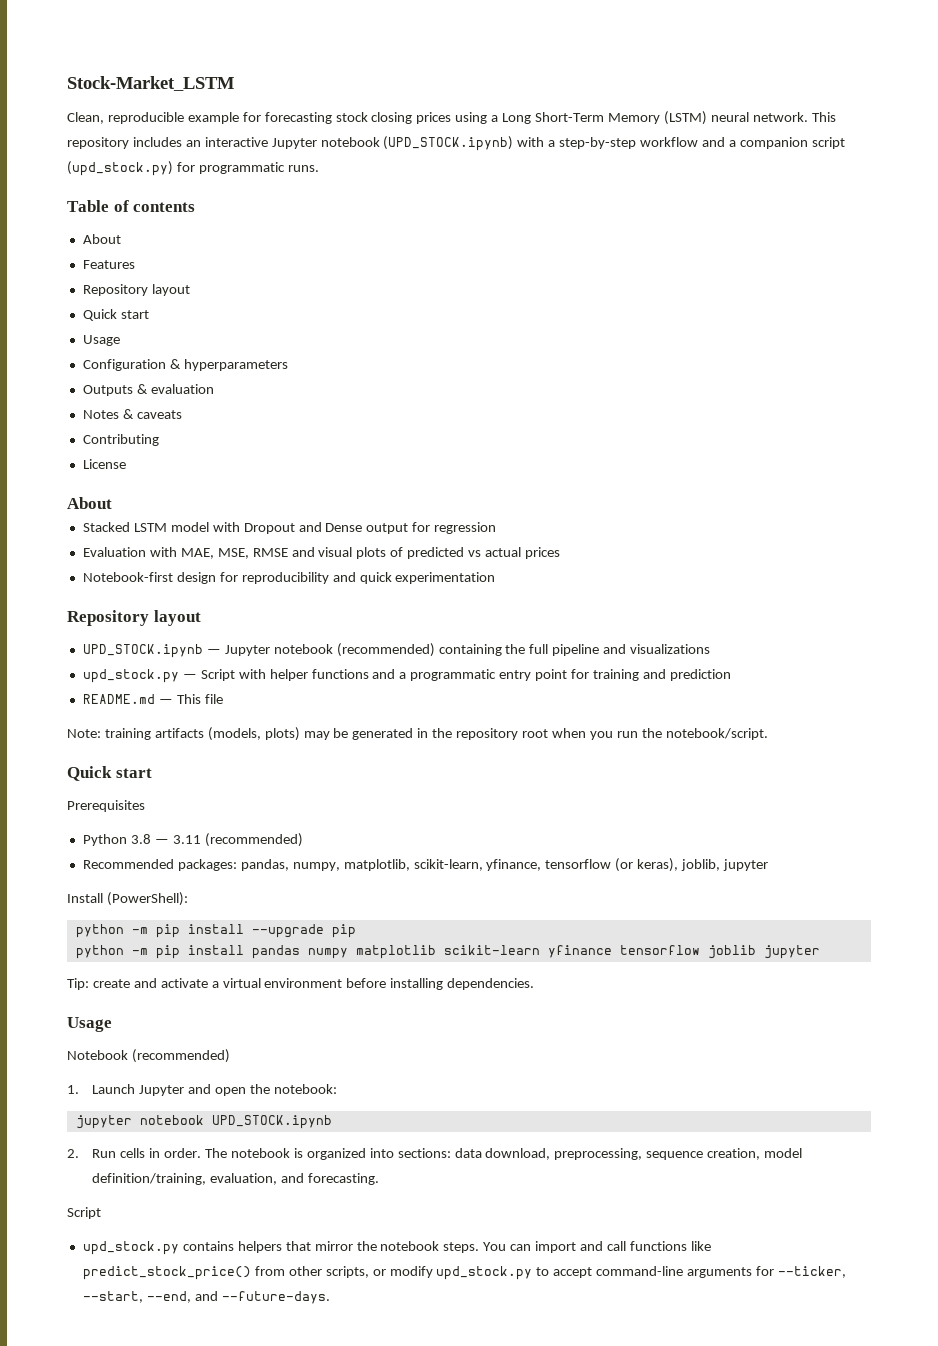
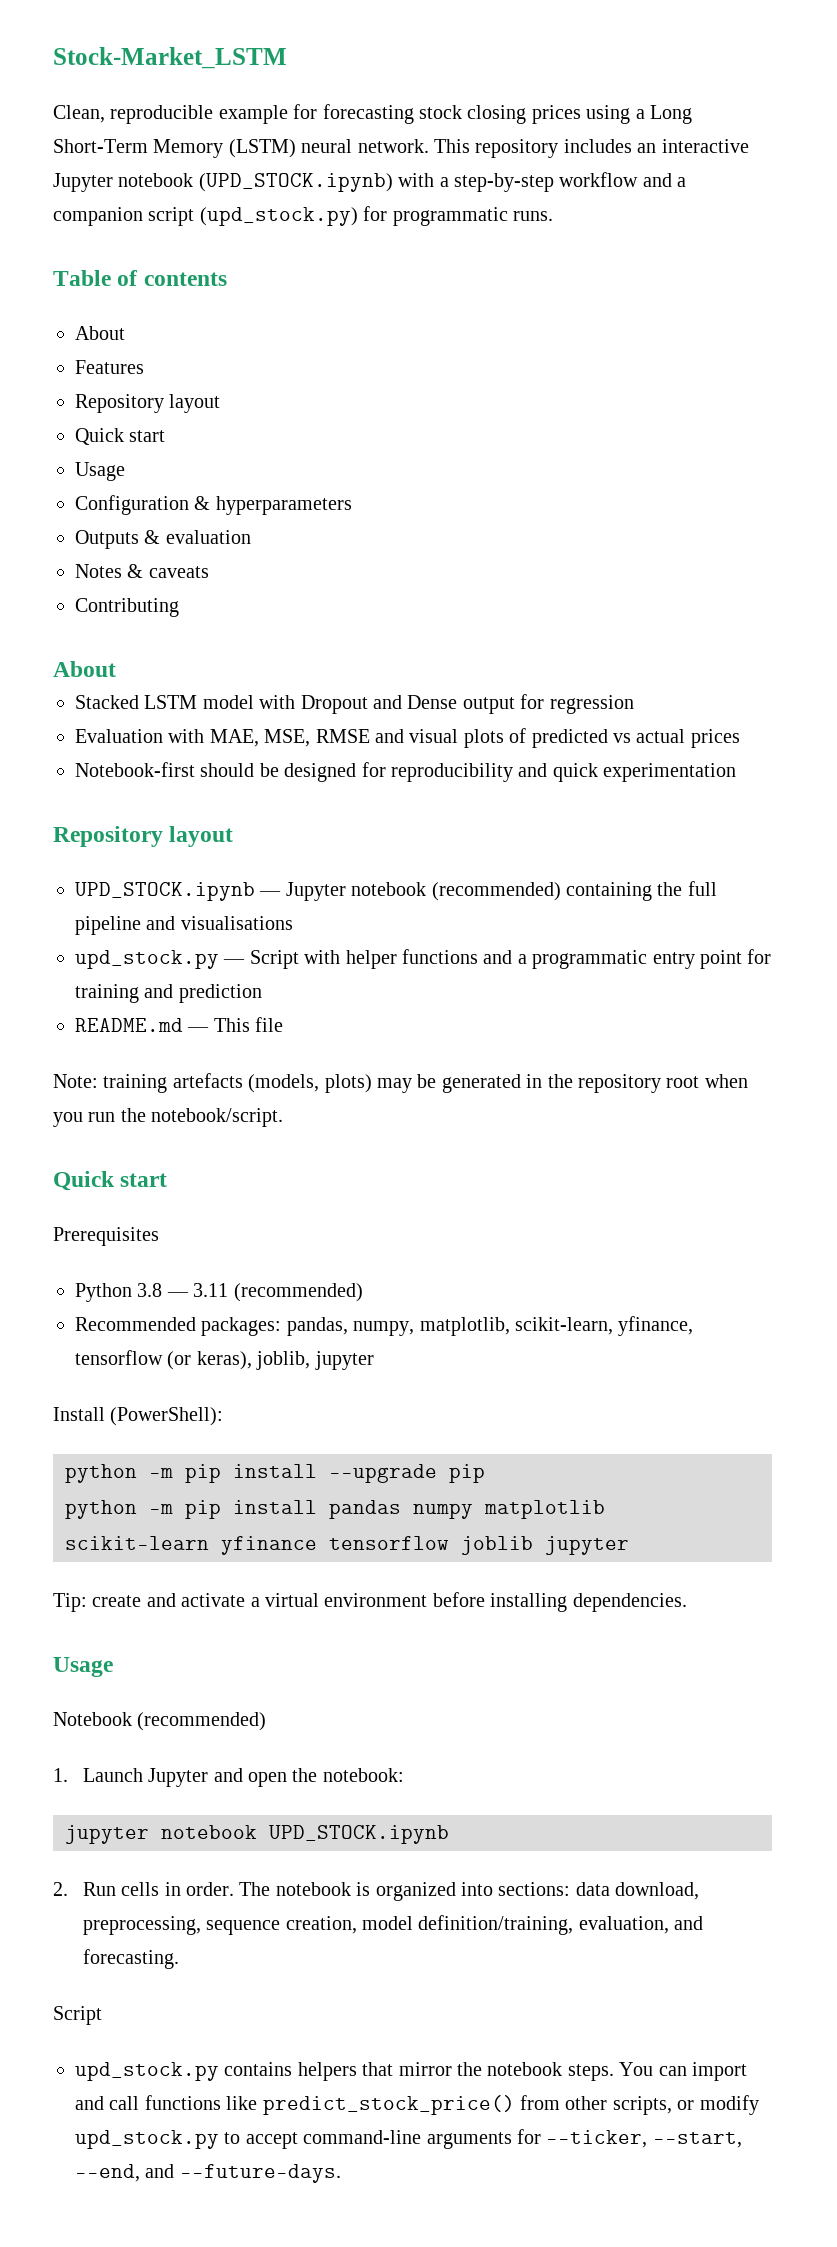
- License
- Notebook-first design for reproducibility and quick experimentation
+ Notebook-first should be designed for reproducibility and quick experimentation
- UPD_STOCK.ipynb — Jupyter notebook (recommended) containing the full pipeline and visualizations
+ UPD_STOCK.ipynb — Jupyter notebook (recommended) containing the full pipeline and visualisations
- Note: training artifacts (models, plots) may be generated in the repository root when you run the notebook/script.
+ Note: training artefacts (models, plots) may be generated in the repository root when you run the notebook/script.

